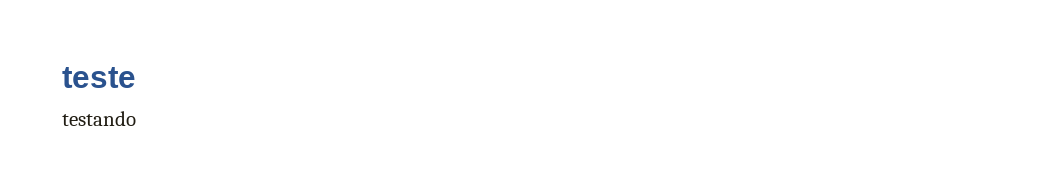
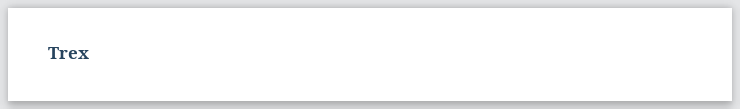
- teste
- testando
+ Trex

